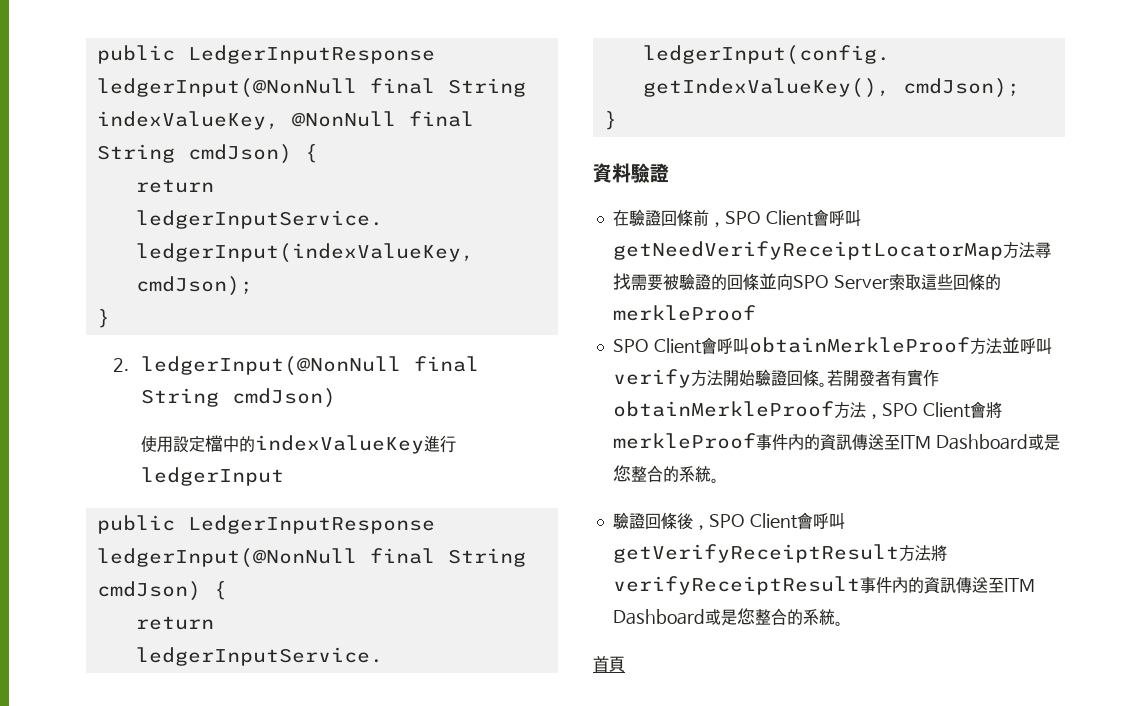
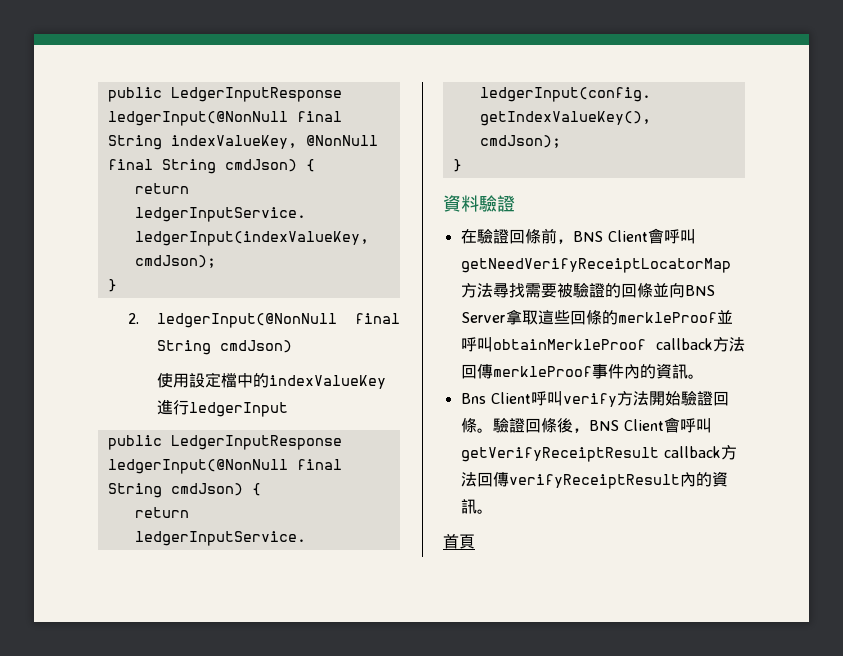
- 在驗證回條前，SPO Client會呼叫getNeedVerifyReceiptLocatorMap方法尋找需要被驗證的回條並向SPO Server索取這些回條的merkleProof
- SPO Client會呼叫obtainMerkleProof方法並呼叫verify方法開始驗證回條。若開發者有實作obtainMerkleProof方法，SPO Client會將merkleProof事件內的資訊傳送至ITM Dashboard或是您整合的系統。
- 驗證回條後，SPO Client會呼叫getVerifyReceiptResult方法將verifyReceiptResult事件內的資訊傳送至ITM Dashboard或是您整合的系統。
+ 在驗證回條前，BNS Client會呼叫getNeedVerifyReceiptLocatorMap方法尋找需要被驗證的回條並向BNS Server拿取這些回條的merkleProof並呼叫obtainMerkleProof callback方法回傳merkleProof事件內的資訊。
+ Bns Client呼叫verify方法開始驗證回條。驗證回條後，BNS Client會呼叫getVerifyReceiptResult callback方法回傳verifyReceiptResult內的資訊。

